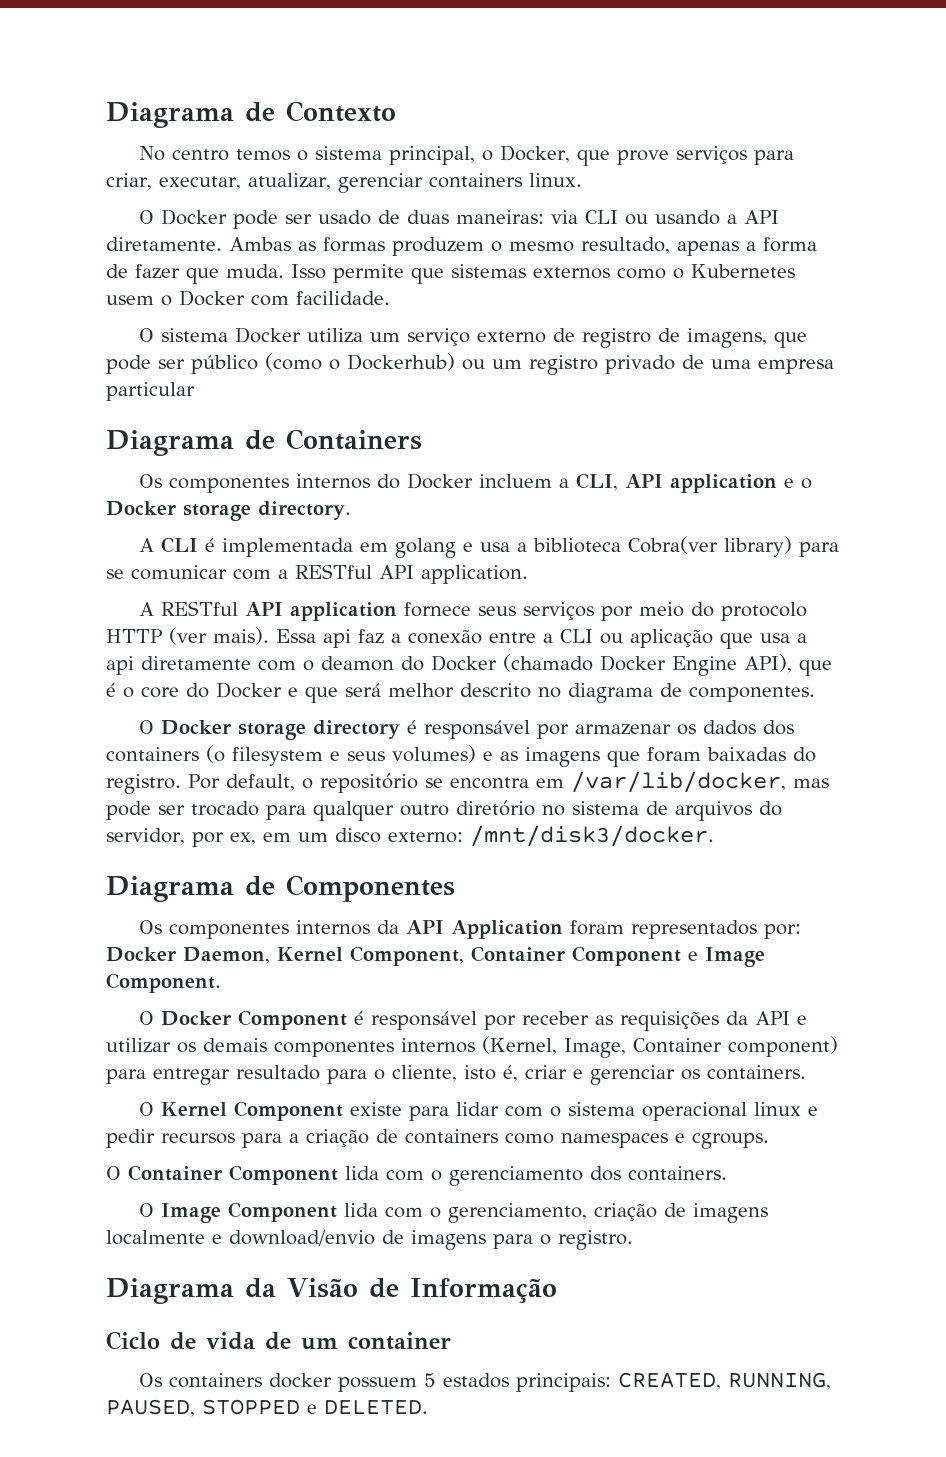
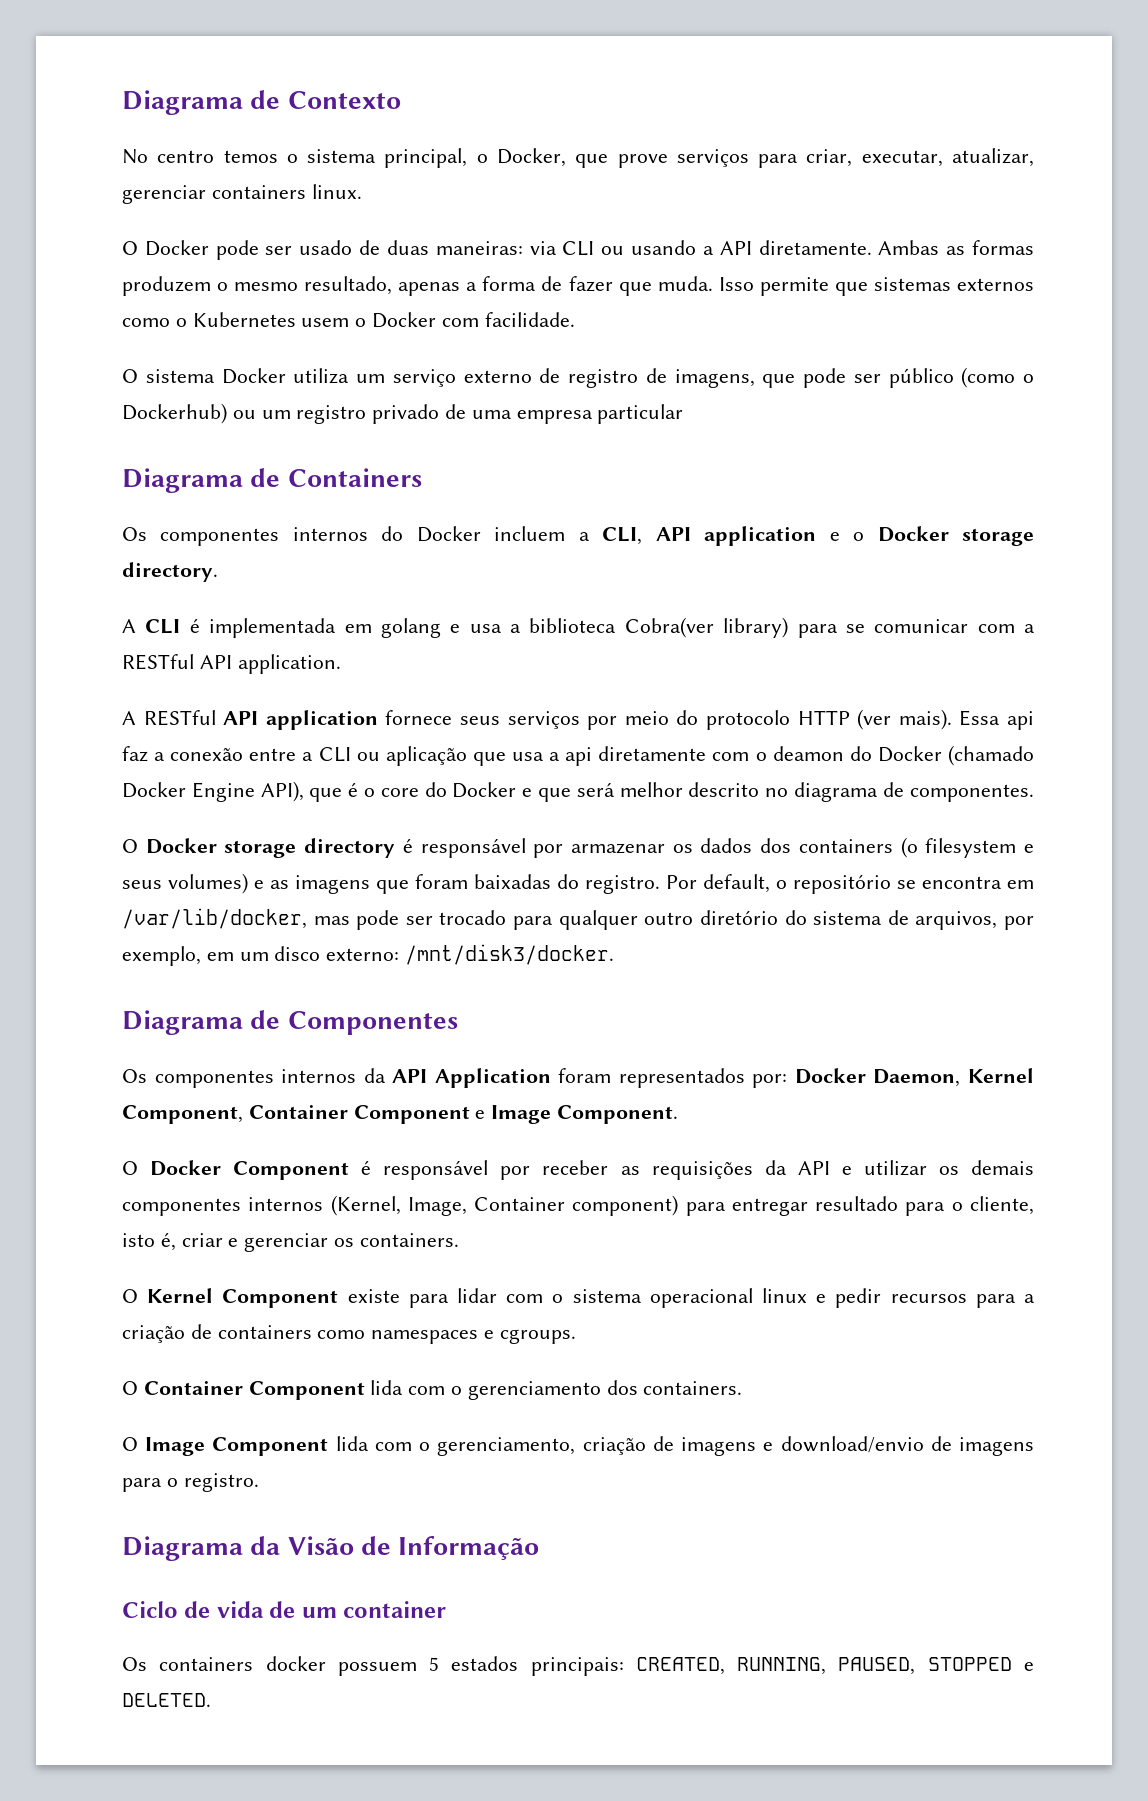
- Por default, o repositório se encontra em /var/lib/docker, mas pode ser trocado para qualquer outro diretório no sistema de arquivos do servidor, por ex, em um disco externo: /mnt/disk3/docker.
+ Por default, o repositório se encontra em /var/lib/docker, mas pode ser trocado para qualquer outro diretório do sistema de arquivos, por exemplo, em um disco externo: /mnt/disk3/docker.
- O Image Component lida com o gerenciamento, criação de imagens localmente e download/envio de imagens para o registro.
+ O Image Component lida com o gerenciamento, criação de imagens e download/envio de imagens para o registro.

